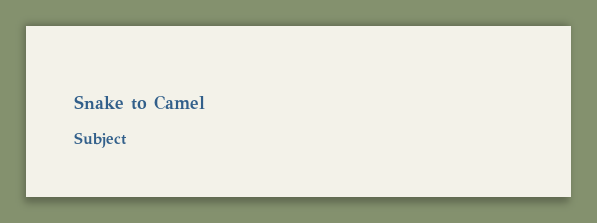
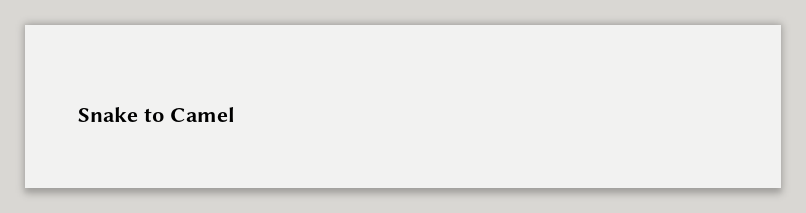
- Subject

